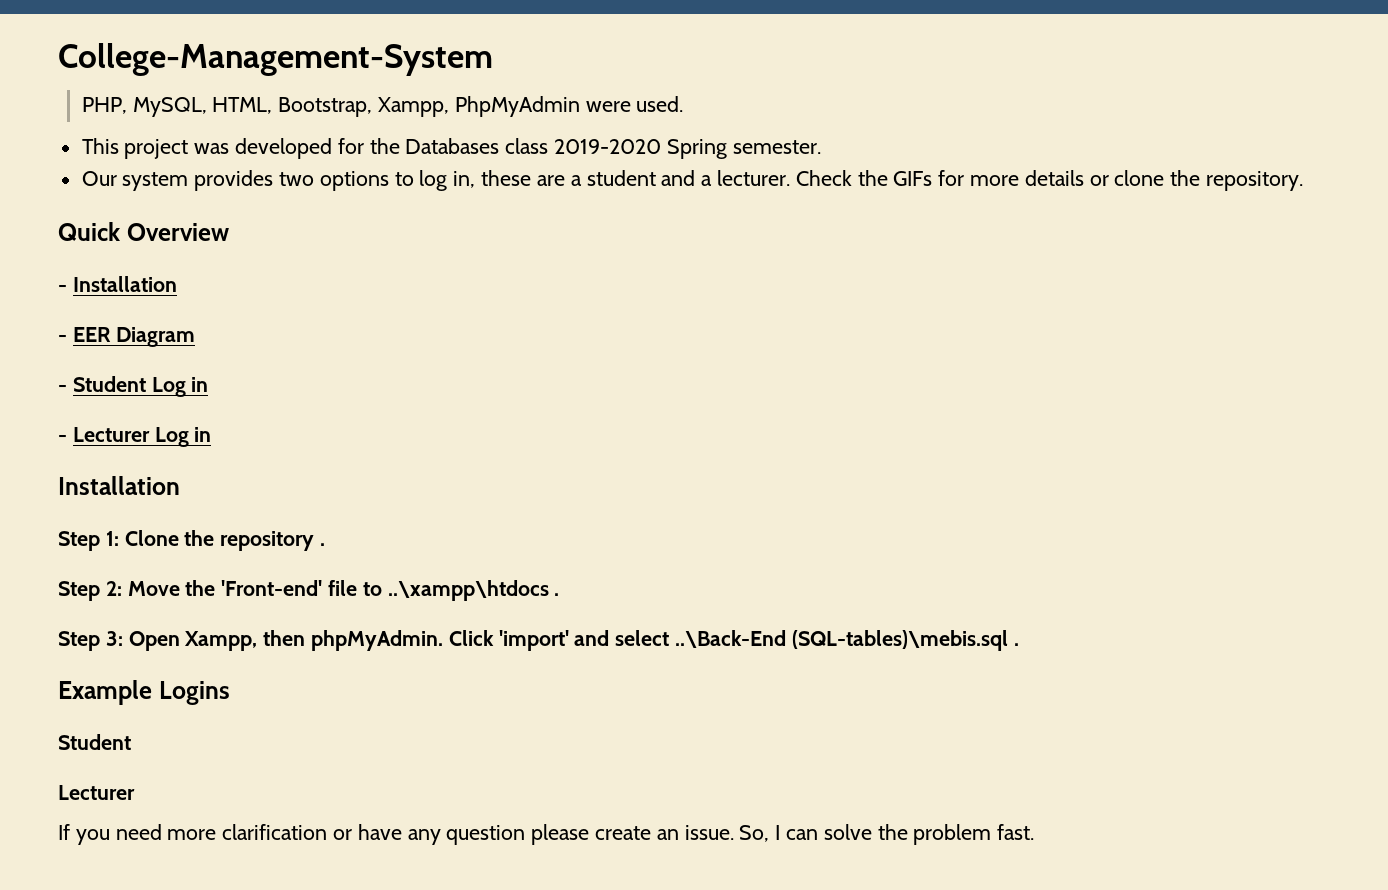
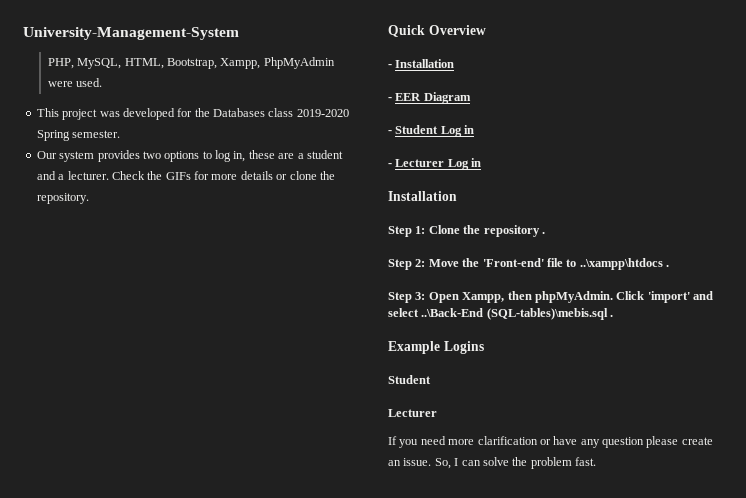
- College-Management-System
+ University-Management-System

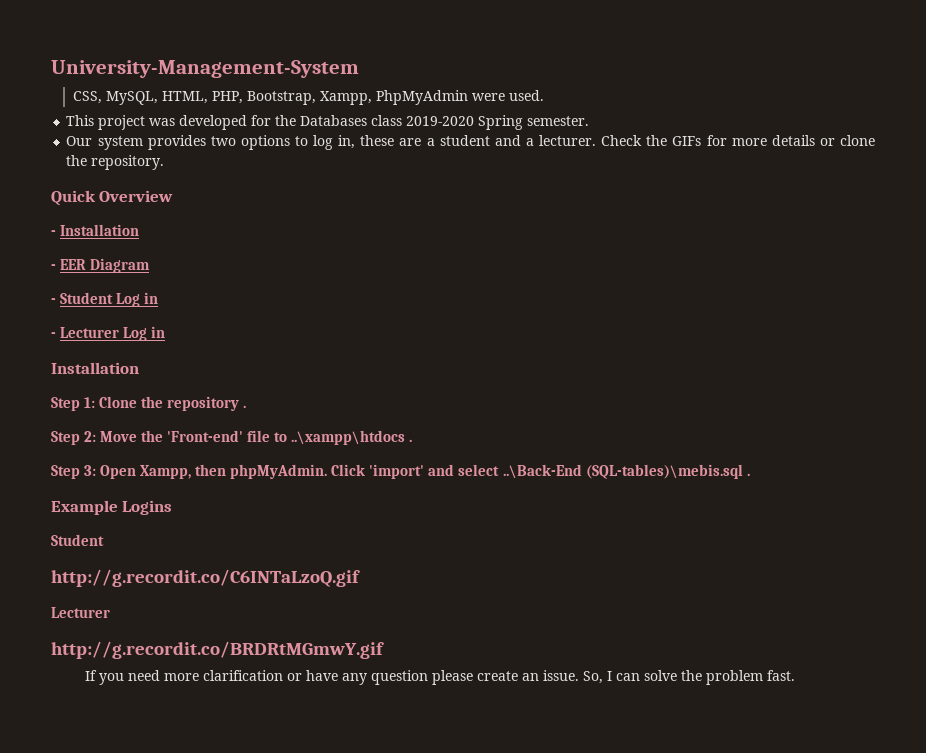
- PHP, MySQL, HTML, Bootstrap, Xampp, PhpMyAdmin were used.
+ CSS, MySQL, HTML, PHP, Bootstrap, Xampp, PhpMyAdmin were used.
  Example Logins
  Student
+ http://g.recordit.co/C6INTaLzoQ.gif
  Lecturer
+ http://g.recordit.co/BRDRtMGmwY.gif

